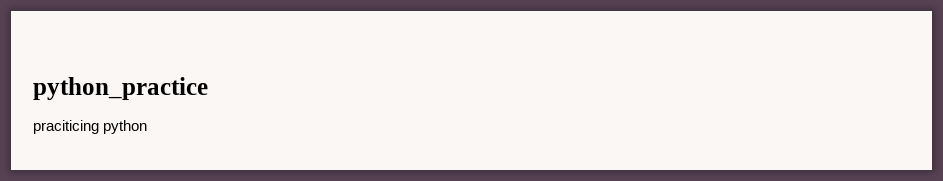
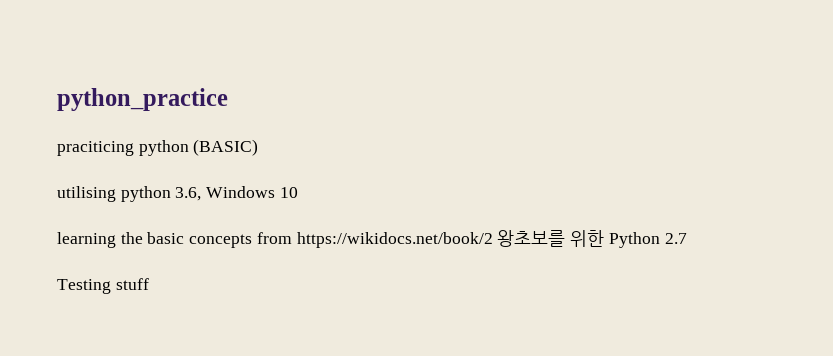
- praciticing python
+ praciticing python (BASIC)
+ utilising python 3.6, Windows 10
+ learning the basic concepts from https://wikidocs.net/book/2 왕초보를 위한 Python 2.7
+ Testing stuff

